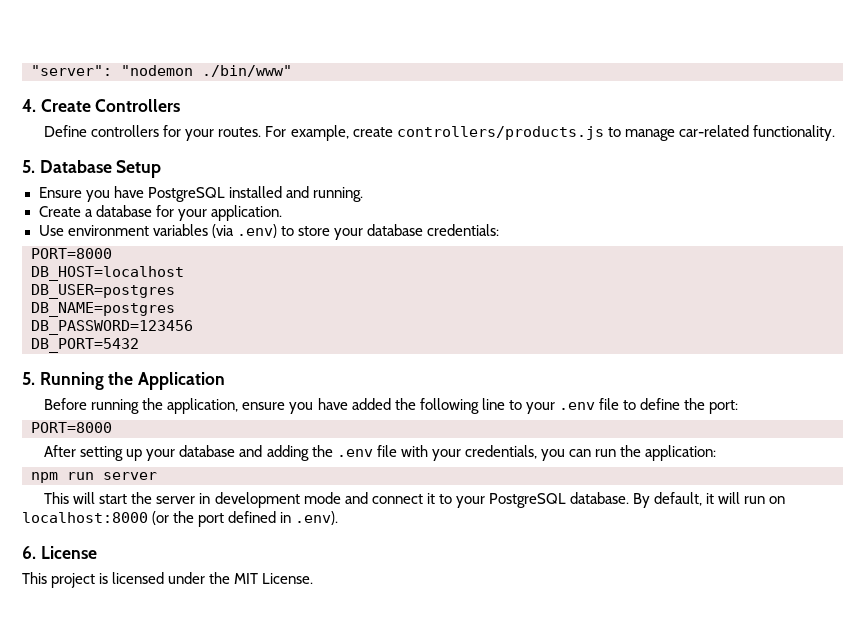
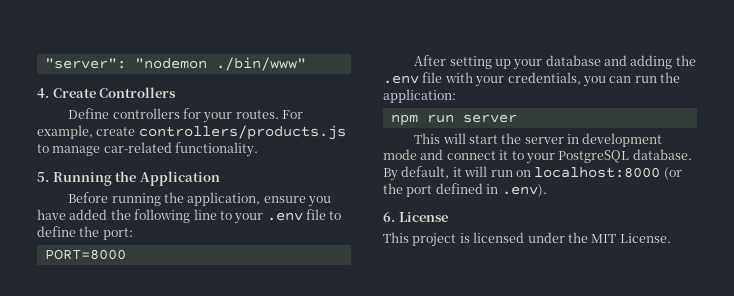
- 5. Database Setup
- Ensure you have PostgreSQL installed and running.
- Create a database for your application.
- Use environment variables (via .env) to store your database credentials:
- PORT=8000
- DB_HOST=localhost
- DB_USER=postgres
- DB_NAME=postgres
- DB_PASSWORD=123456
- DB_PORT=5432

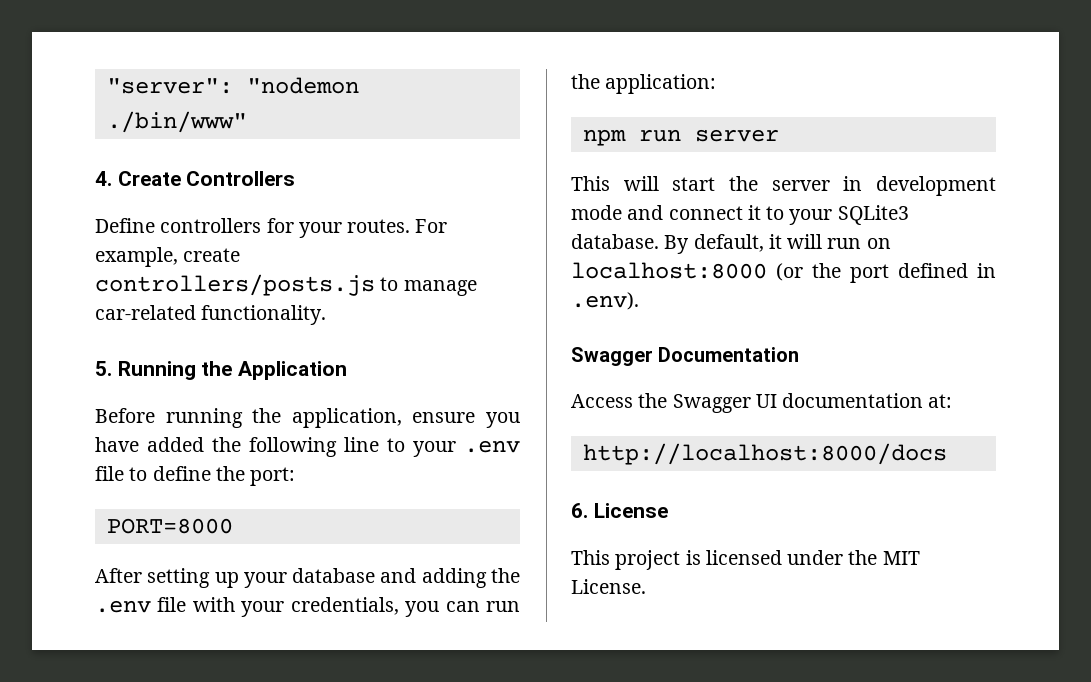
- For example, create controllers/products.js to manage car-related functionality.
+ For example, create controllers/posts.js to manage car-related functionality.
- This will start the server in development mode and connect it to your PostgreSQL database.
+ This will start the server in development mode and connect it to your SQLite3 database.
+ Swagger Documentation
+ Access the Swagger UI documentation at:
+ http://localhost:8000/docs

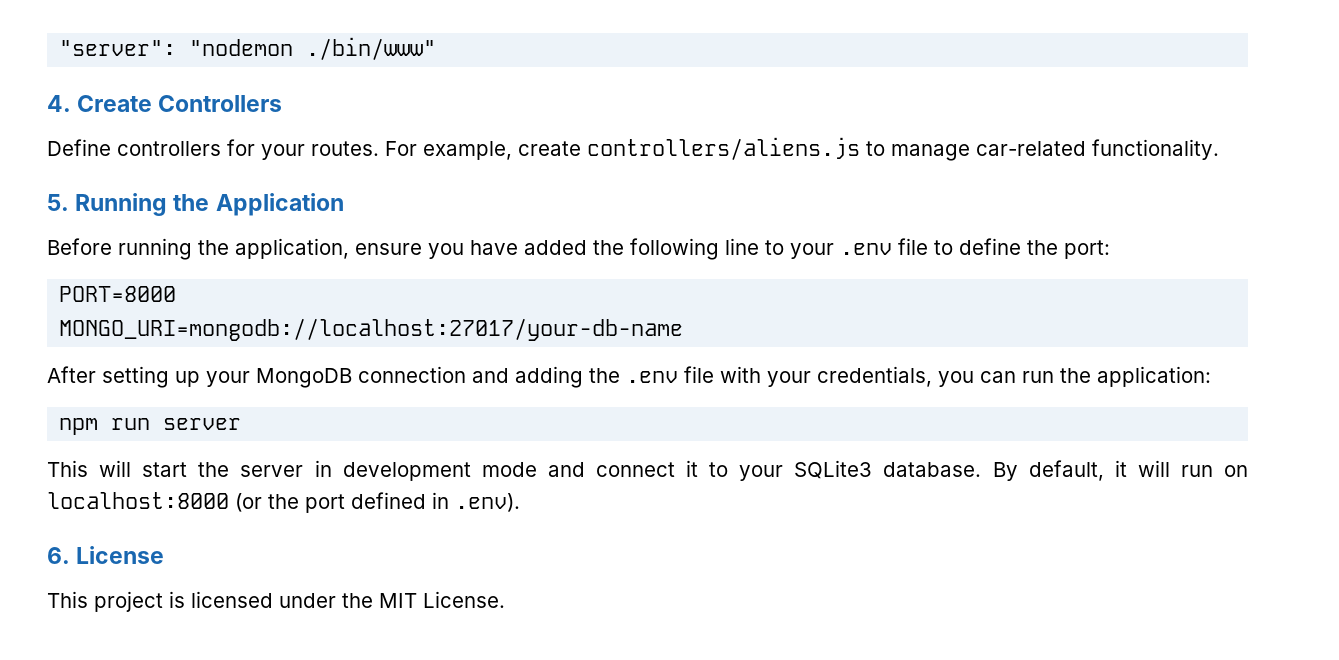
- For example, create controllers/posts.js to manage car-related functionality.
+ For example, create controllers/aliens.js to manage car-related functionality.
+ MONGO_URI=mongodb://localhost:27017/your-db-name
- After setting up your database and adding the .env file with your credentials, you can run the application:
+ After setting up your MongoDB connection and adding the .env file with your credentials, you can run the application:
- Swagger Documentation
- Access the Swagger UI documentation at:
- http://localhost:8000/docs

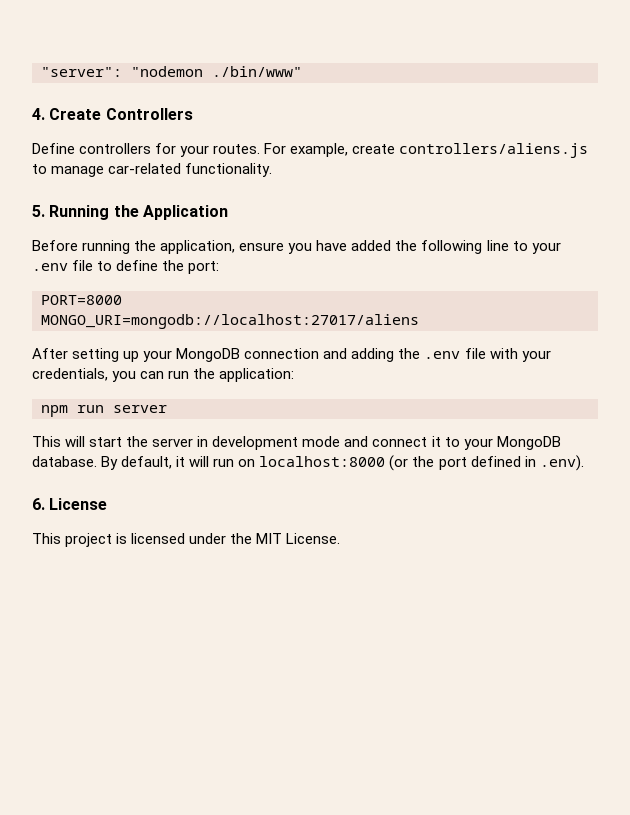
- MONGO_URI=mongodb://localhost:27017/your-db-name
+ MONGO_URI=mongodb://localhost:27017/aliens
- This will start the server in development mode and connect it to your SQLite3 database.
+ This will start the server in development mode and connect it to your MongoDB database.

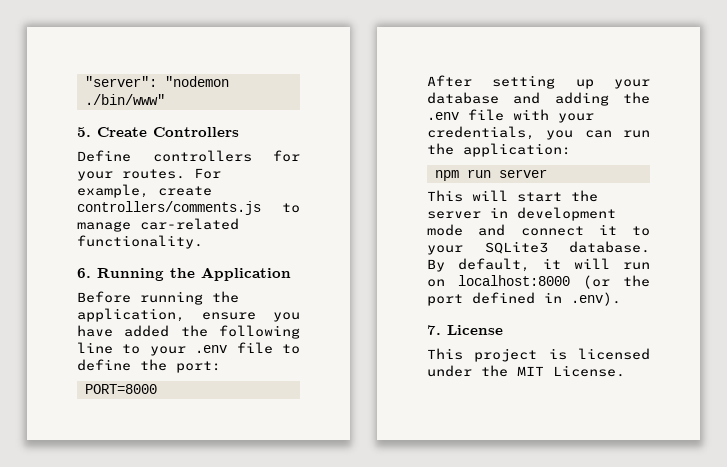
- 4. Create Controllers
+ 5. Create Controllers
- For example, create controllers/aliens.js to manage car-related functionality.
+ For example, create controllers/comments.js to manage car-related functionality.
- 5. Running the Application
+ 6. Running the Application
- MONGO_URI=mongodb://localhost:27017/aliens
- After setting up your MongoDB connection and adding the .env file with your credentials, you can run the application:
+ After setting up your database and adding the .env file with your credentials, you can run the application:
- This will start the server in development mode and connect it to your MongoDB database.
+ This will start the server in development mode and connect it to your SQLite3 database.
- 6. License
+ 7. License

